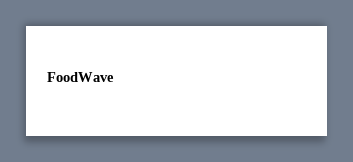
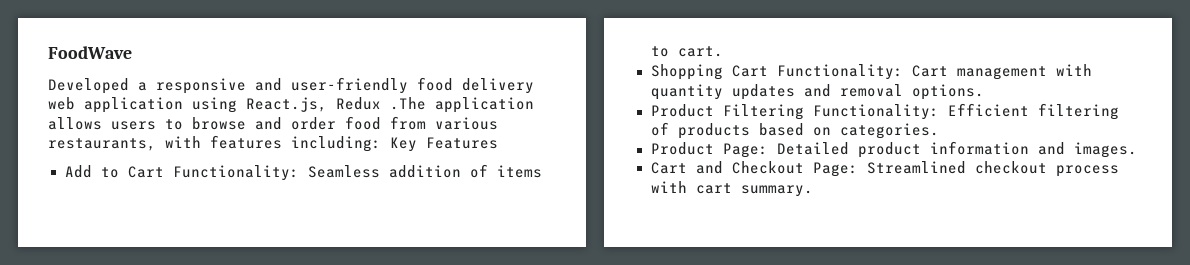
+ Developed a responsive and user-friendly food delivery web application using React.js, Redux .The application allows users to browse and order food from various restaurants, with features including: Key Features
+ Add to Cart Functionality: Seamless addition of items to cart.
+ Shopping Cart Functionality: Cart management with quantity updates and removal options.
+ Product Filtering Functionality: Efficient filtering of products based on categories.
+ Product Page: Detailed product information and images.
+ Cart and Checkout Page: Streamlined checkout process with cart summary.

